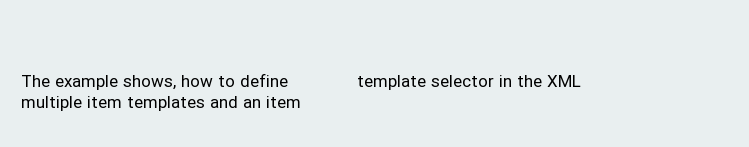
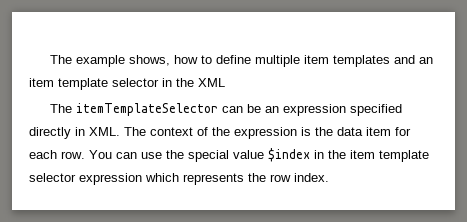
+ The itemTemplateSelector can be an expression specified directly in XML. The context of the expression is the data item for each row. You can use the special value $index in the item template selector expression which represents the row index.

